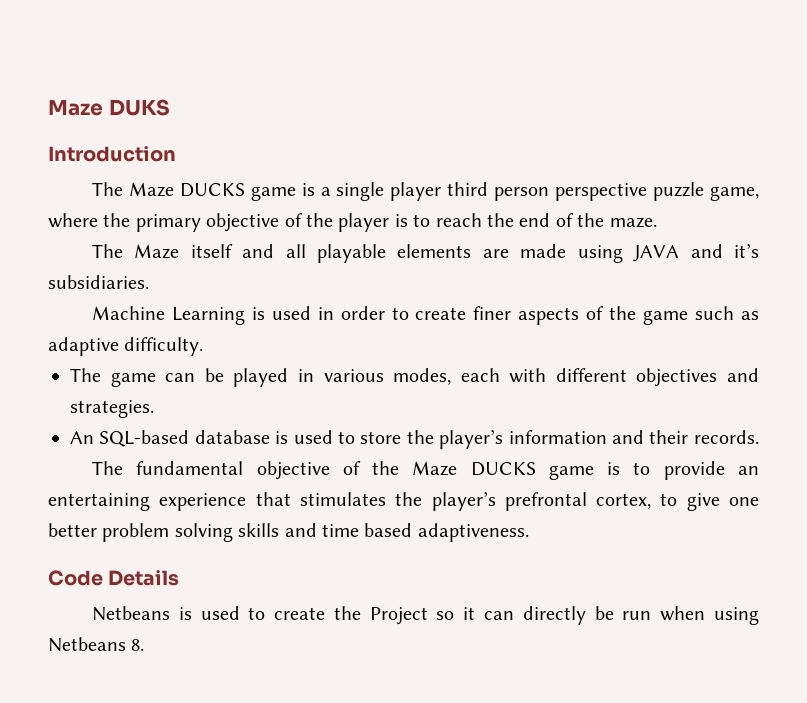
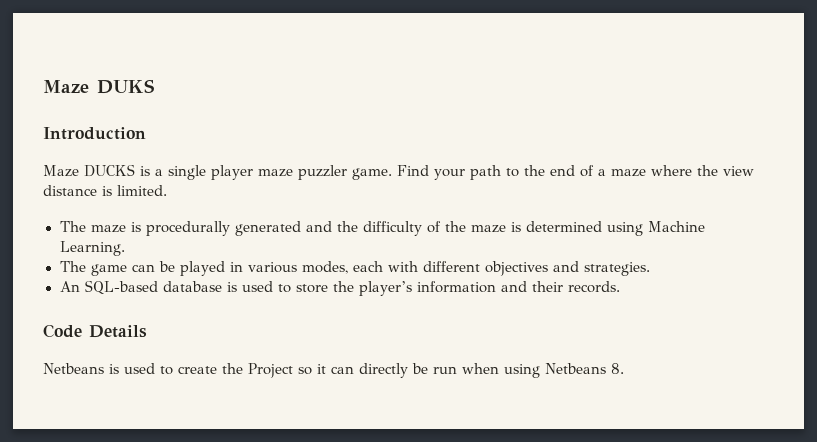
- The Maze DUCKS game is a single player third person perspective puzzle game, where the primary objective of the player is to reach the end of the maze.
- The Maze itself and all playable elements are made using JAVA and it’s subsidiaries.
- Machine Learning is used in order to create finer aspects of the game such as adaptive difficulty.
+ Maze DUCKS is a single player maze puzzler game. Find your path to the end of a maze where the view distance is limited.
+ The maze is procedurally generated and the difficulty of the maze is determined using Machine Learning.
- The fundamental objective of the Maze DUCKS game is to provide an entertaining experience that stimulates the player’s prefrontal cortex, to give one better problem solving skills and time based adaptiveness.

